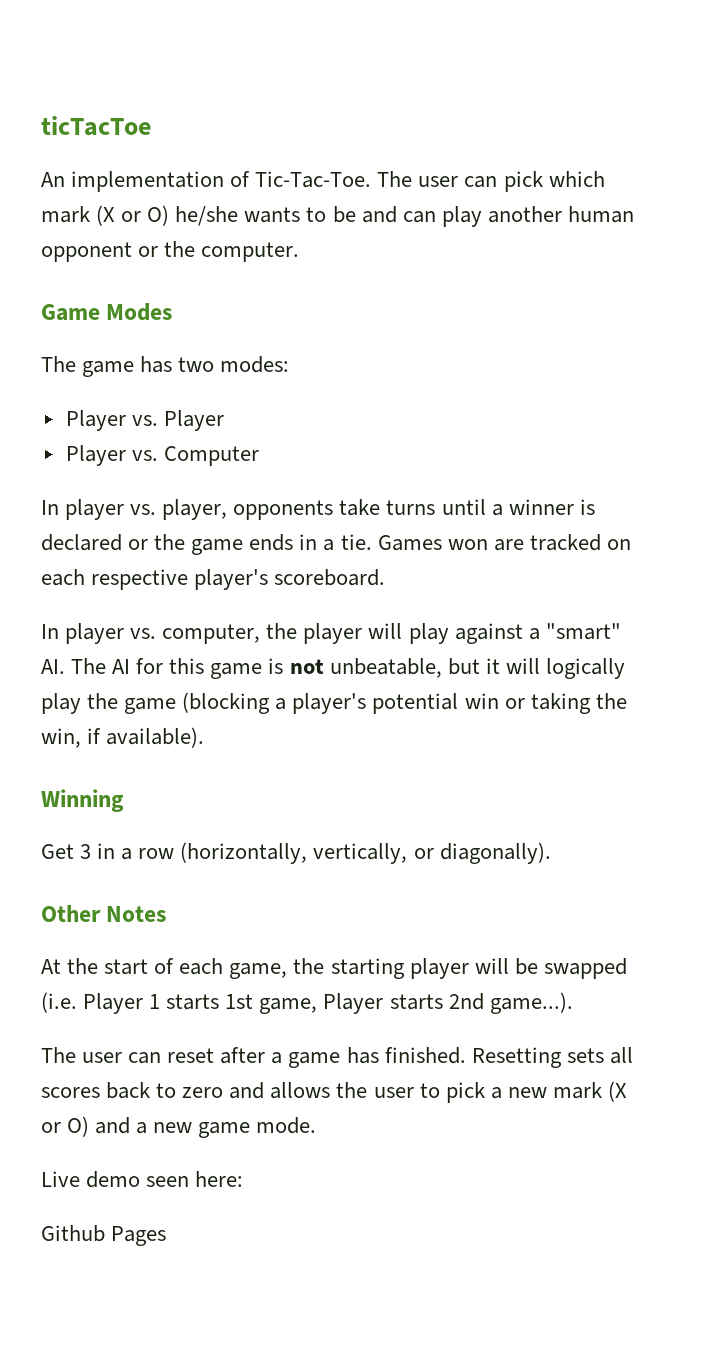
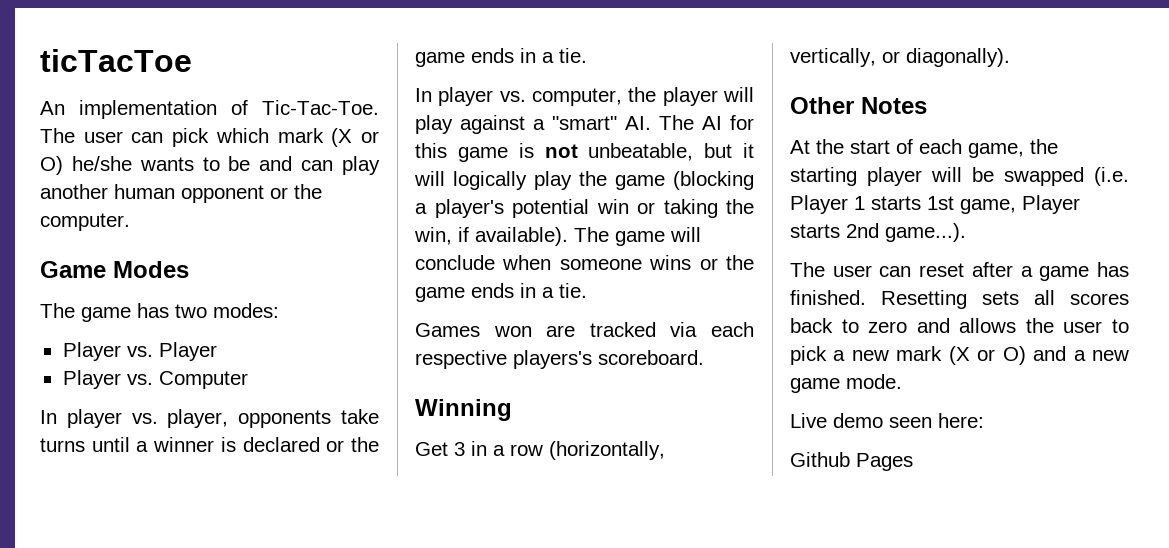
- Games won are tracked on each respective player's scoreboard.
+ The game will conclude when someone wins or the game ends in a tie.
+ Games won are tracked via each respective players's scoreboard.

